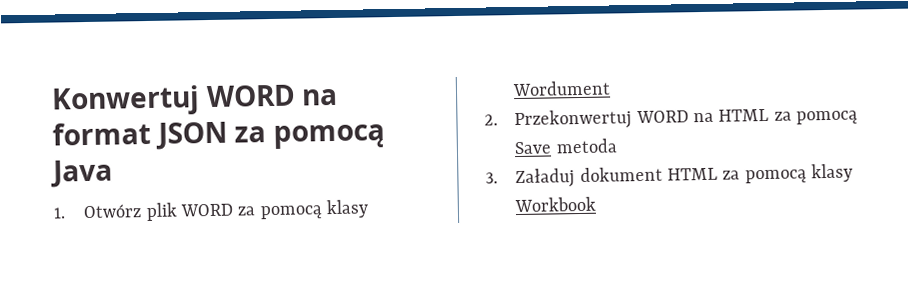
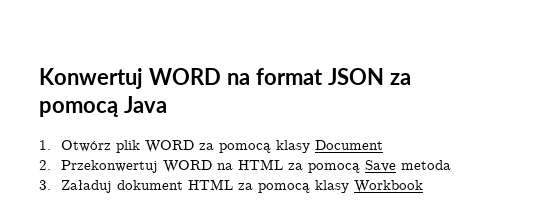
- 1. Otwórz plik WORD za pomocą klasy Wordument
+ 1. Otwórz plik WORD za pomocą klasy Document

